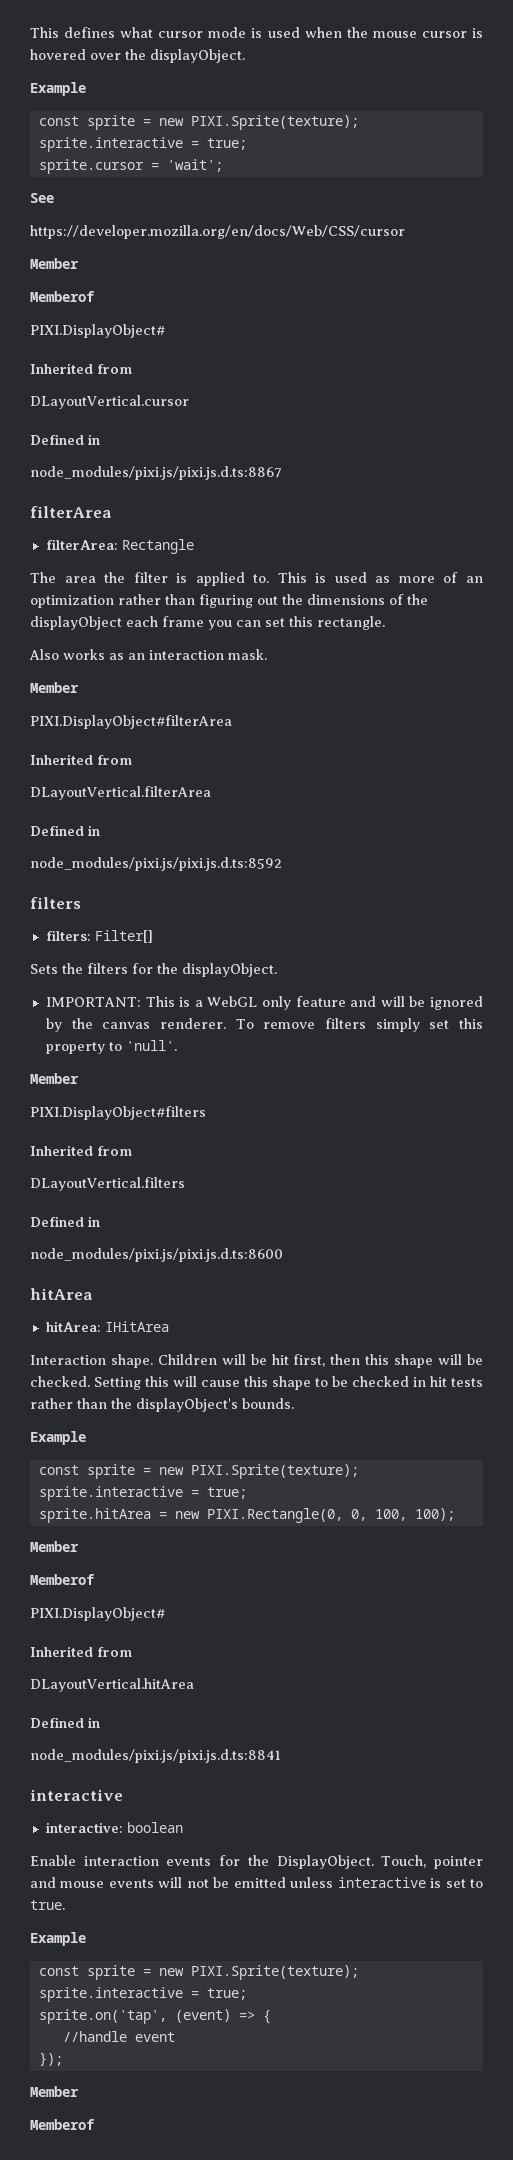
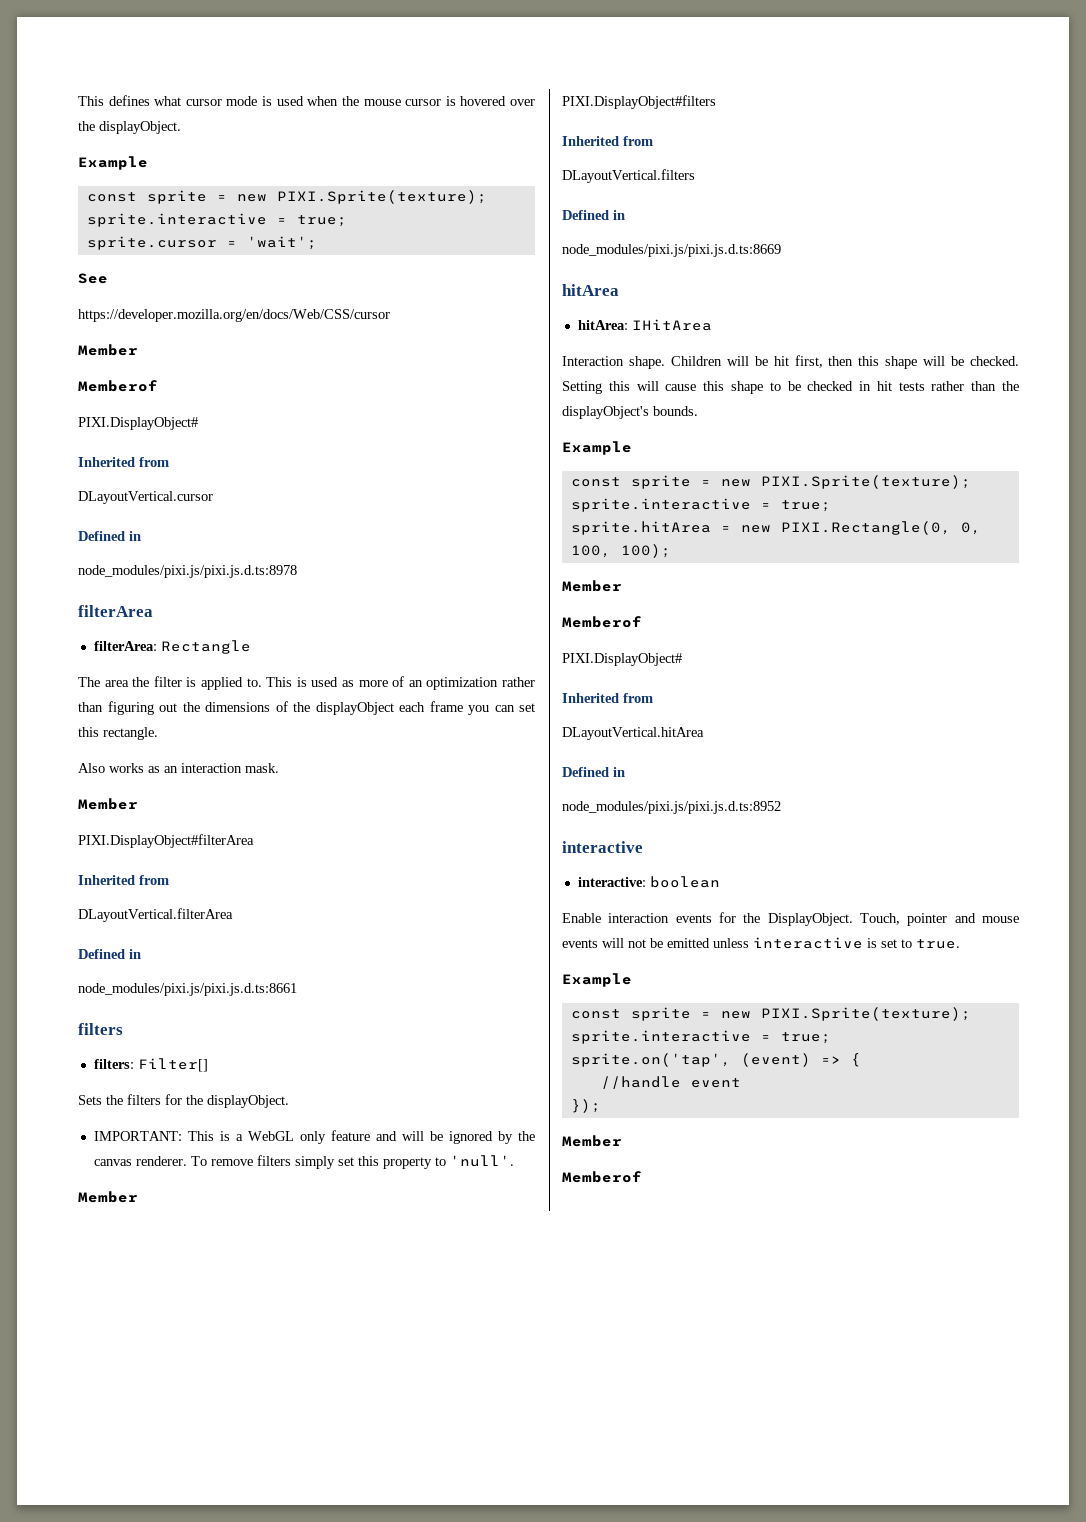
- node_modules/pixi.js/pixi.js.d.ts:8867
+ node_modules/pixi.js/pixi.js.d.ts:8978
- node_modules/pixi.js/pixi.js.d.ts:8592
+ node_modules/pixi.js/pixi.js.d.ts:8661
- node_modules/pixi.js/pixi.js.d.ts:8600
+ node_modules/pixi.js/pixi.js.d.ts:8669
- node_modules/pixi.js/pixi.js.d.ts:8841
+ node_modules/pixi.js/pixi.js.d.ts:8952

